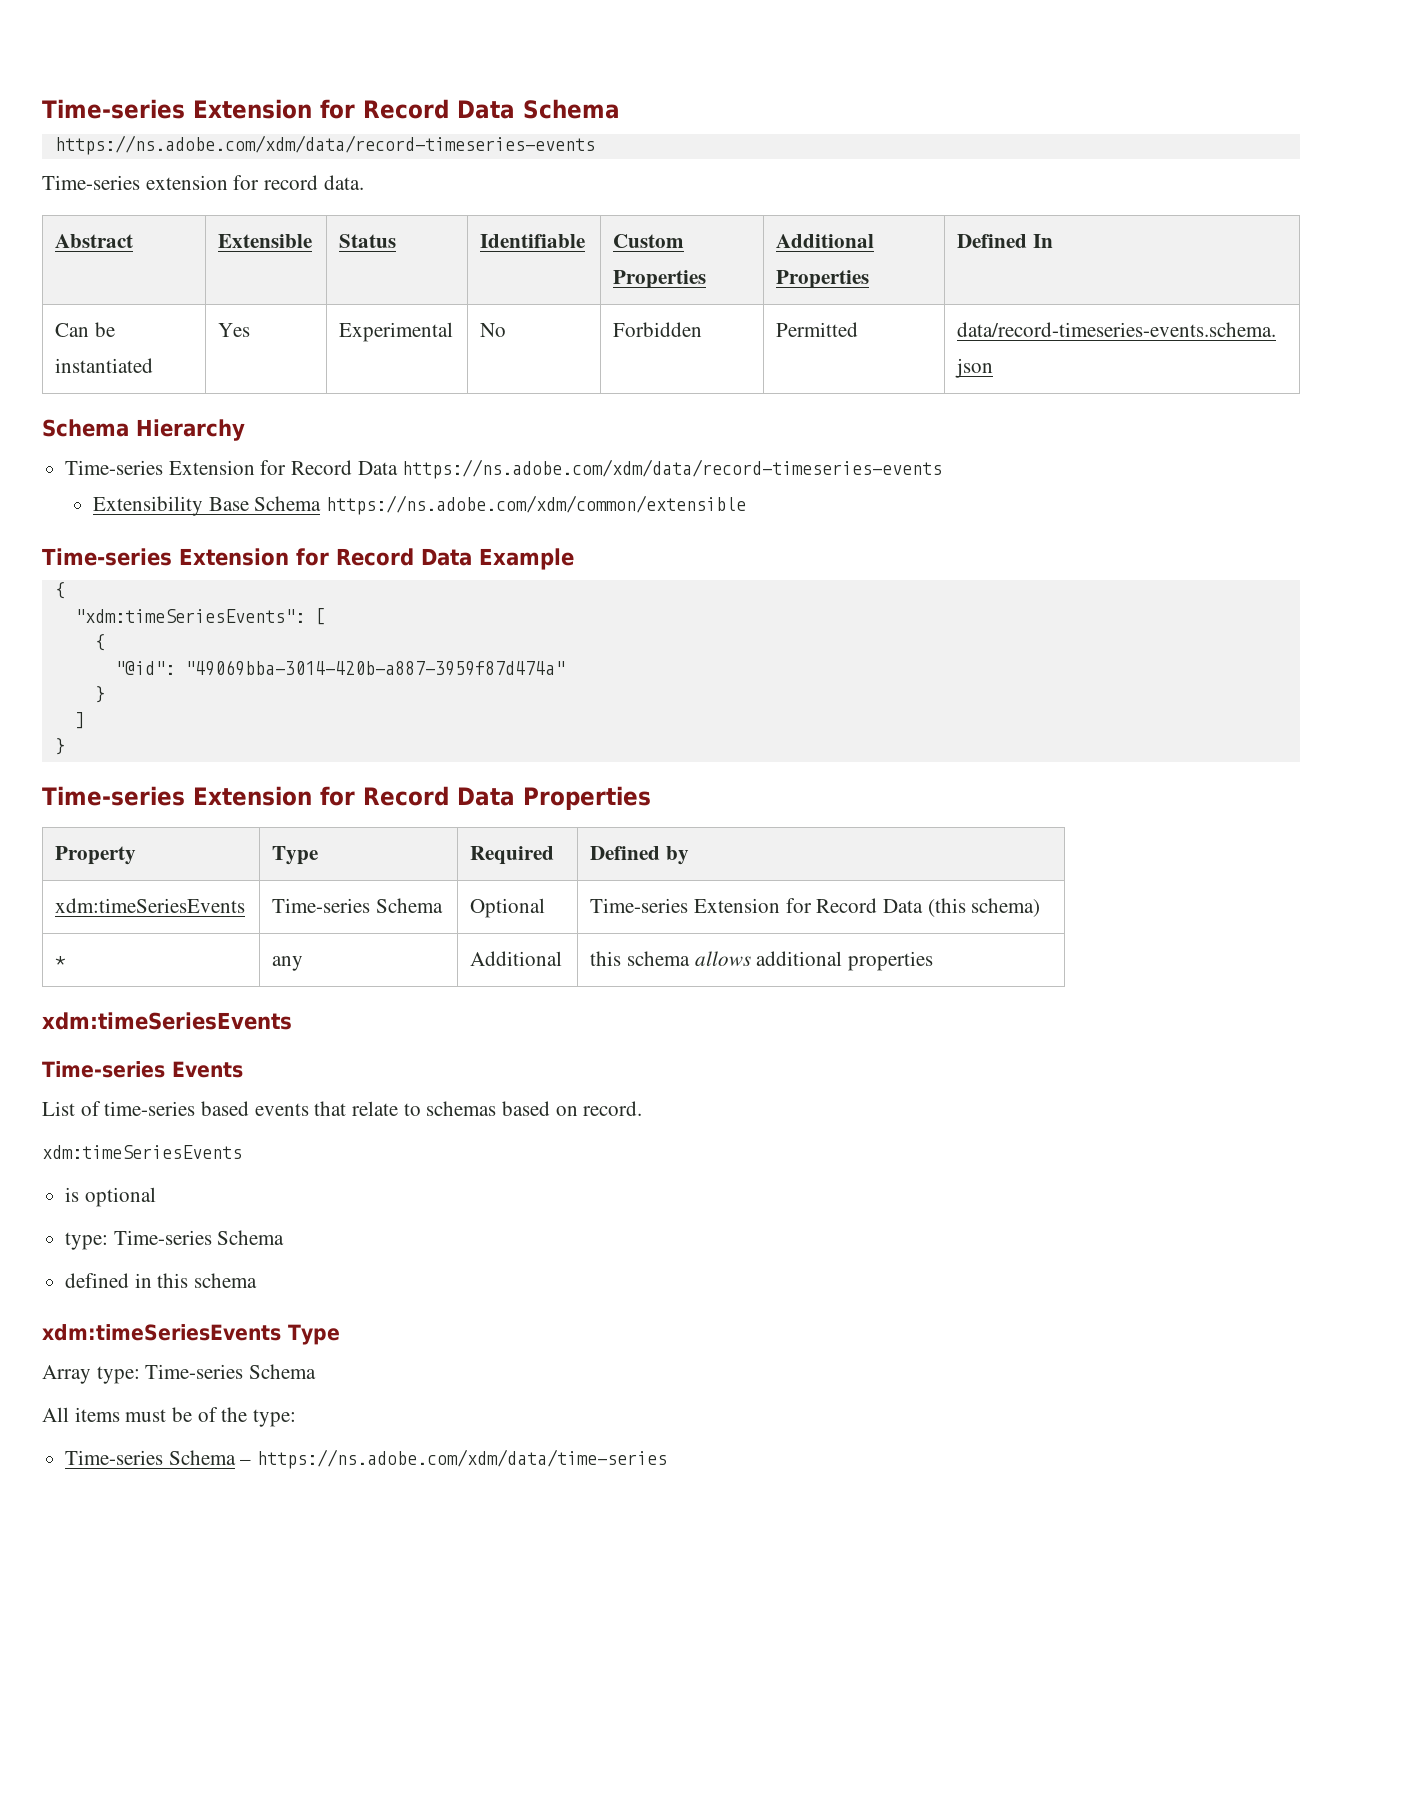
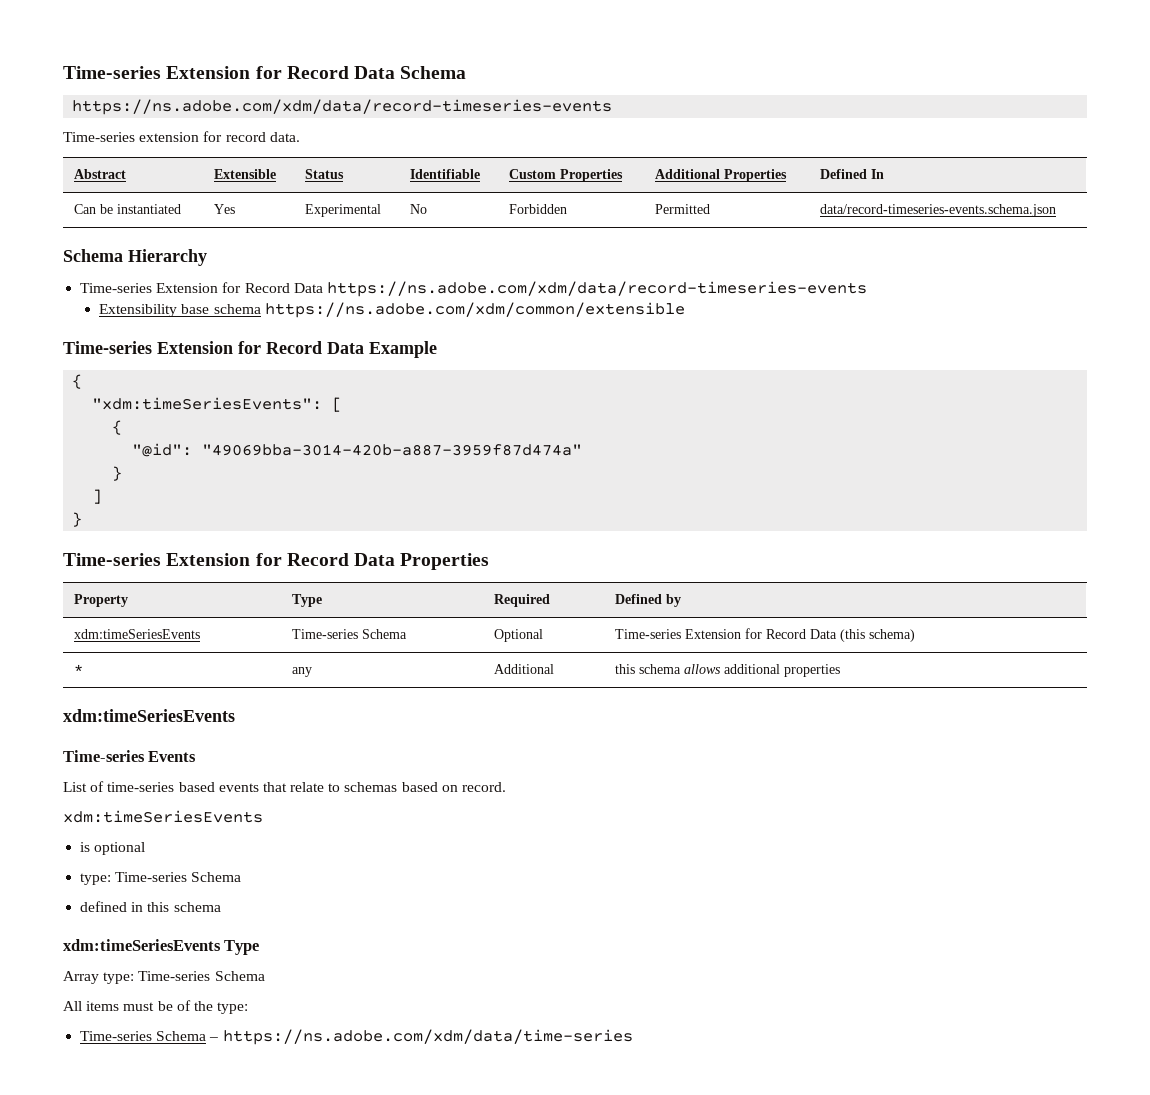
- Extensibility Base Schema https://ns.adobe.com/xdm/common/extensible
+ Extensibility base schema https://ns.adobe.com/xdm/common/extensible

